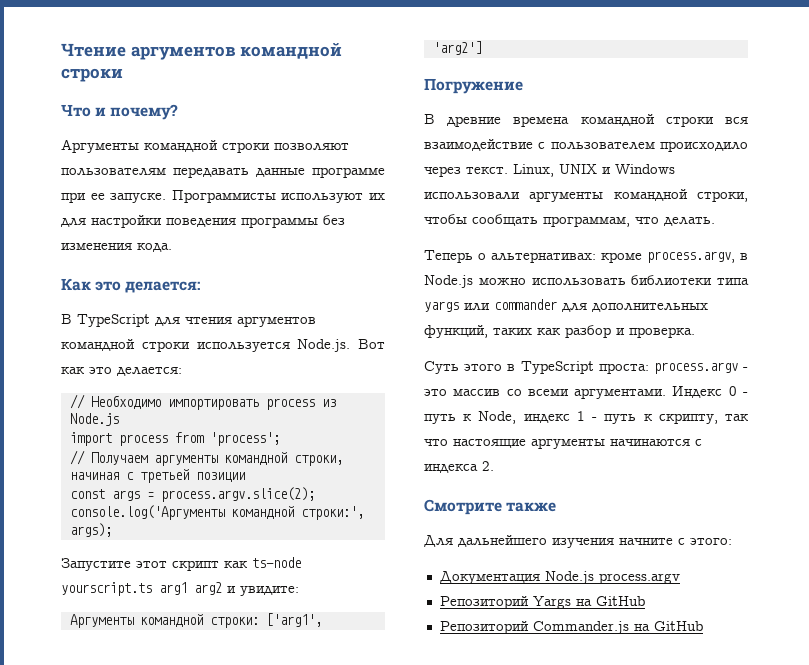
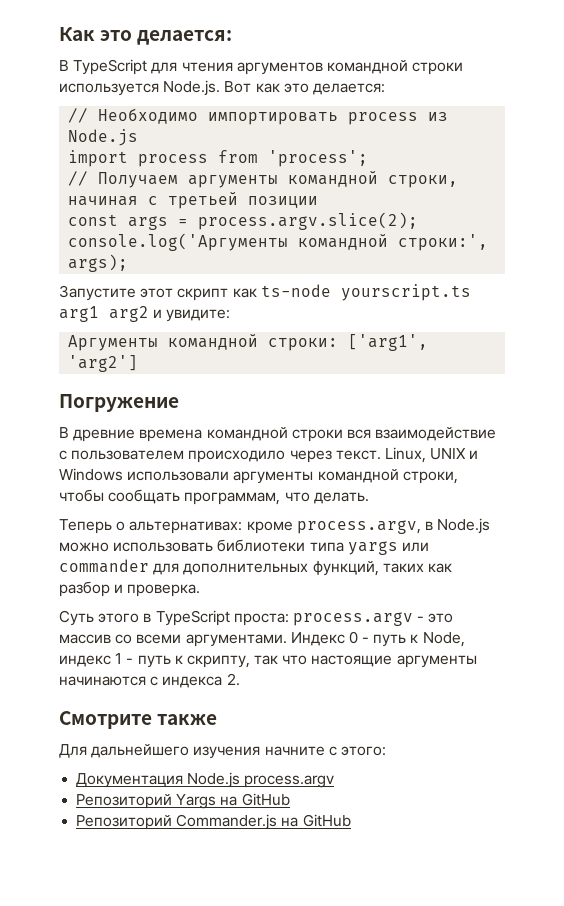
- Чтение аргументов командной строки
- Что и почему?
- Аргументы командной строки позволяют пользователям передавать данные программе при ее запуске. Программисты используют их для настройки поведения программы без изменения кода.

